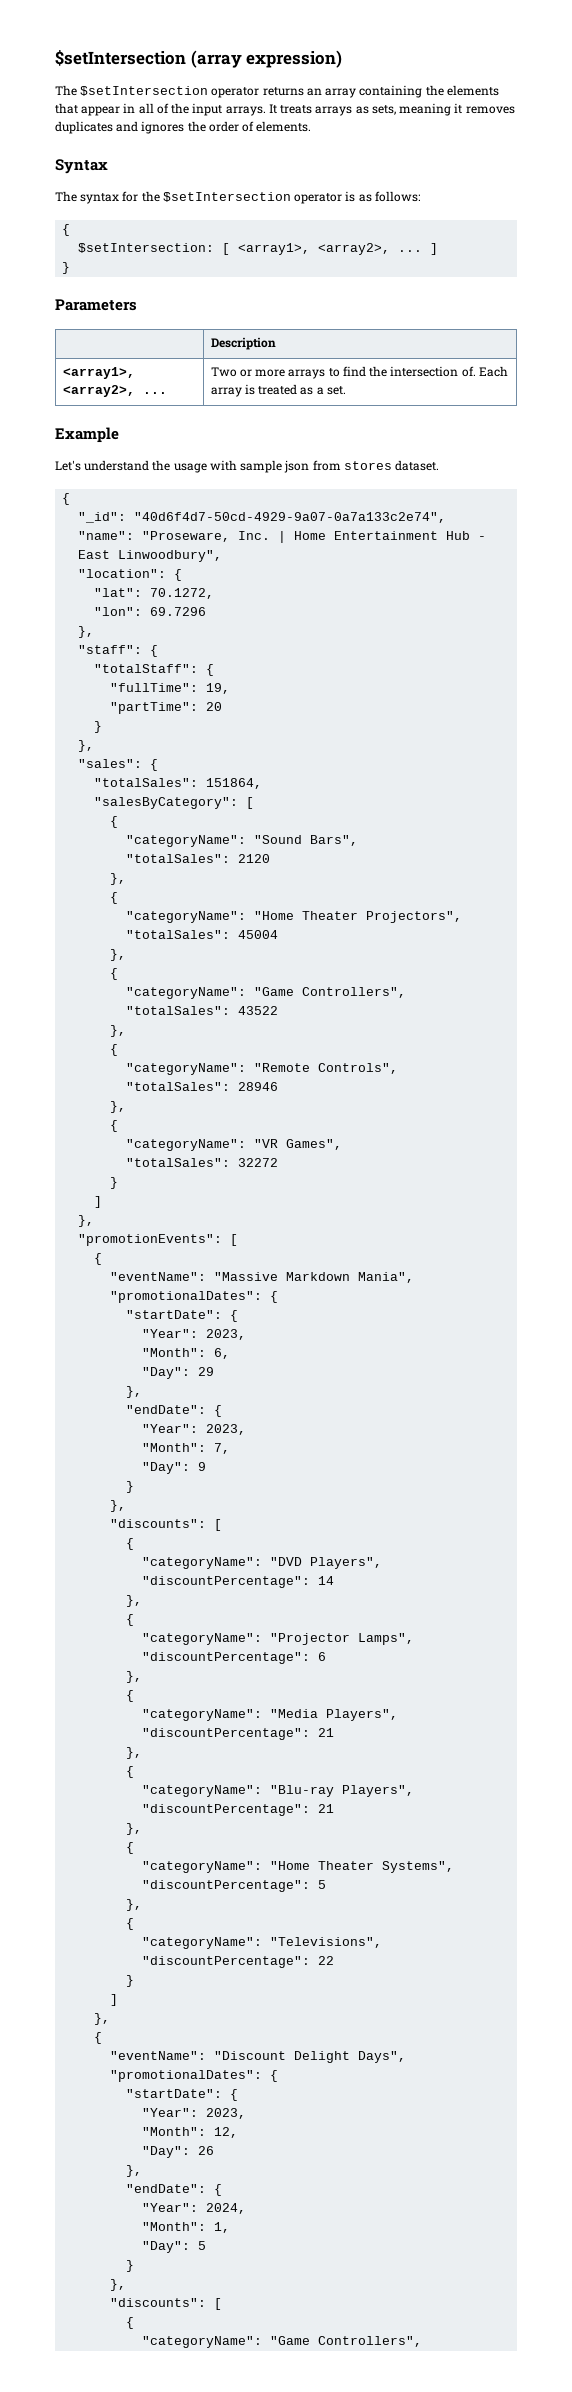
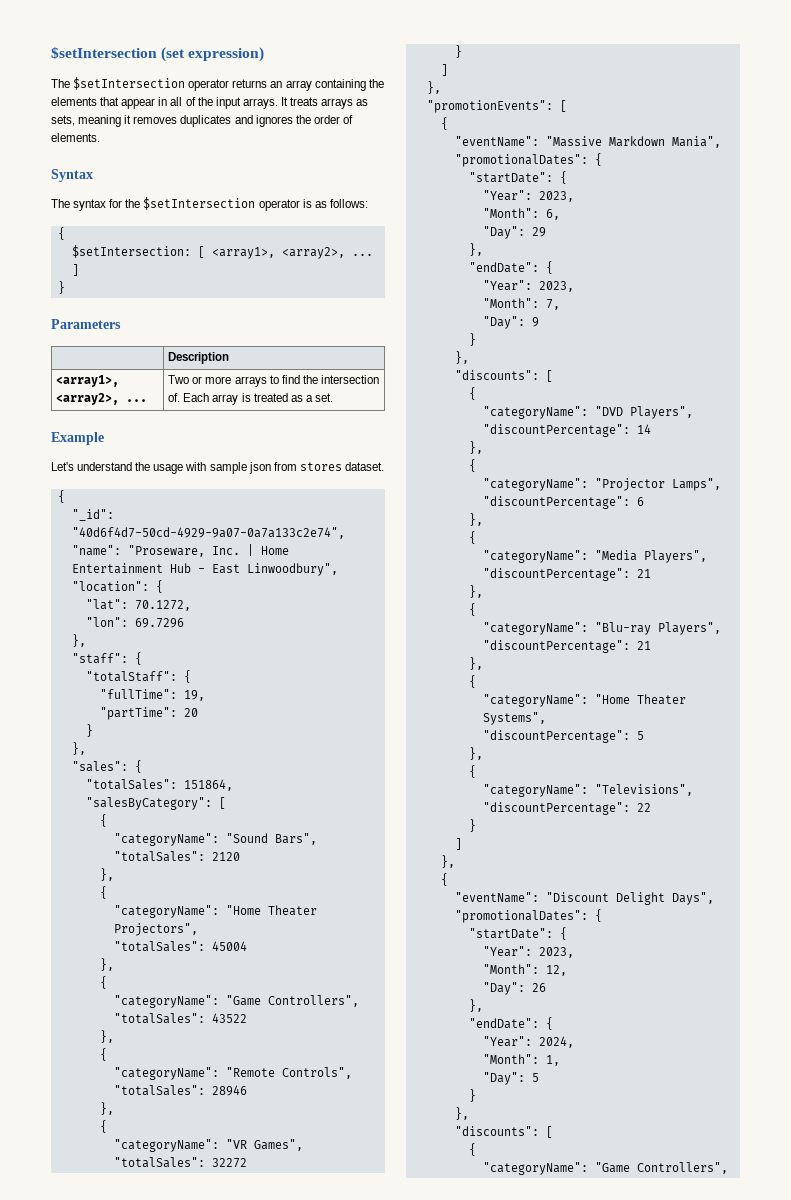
- $setIntersection (array expression)
+ $setIntersection (set expression)

